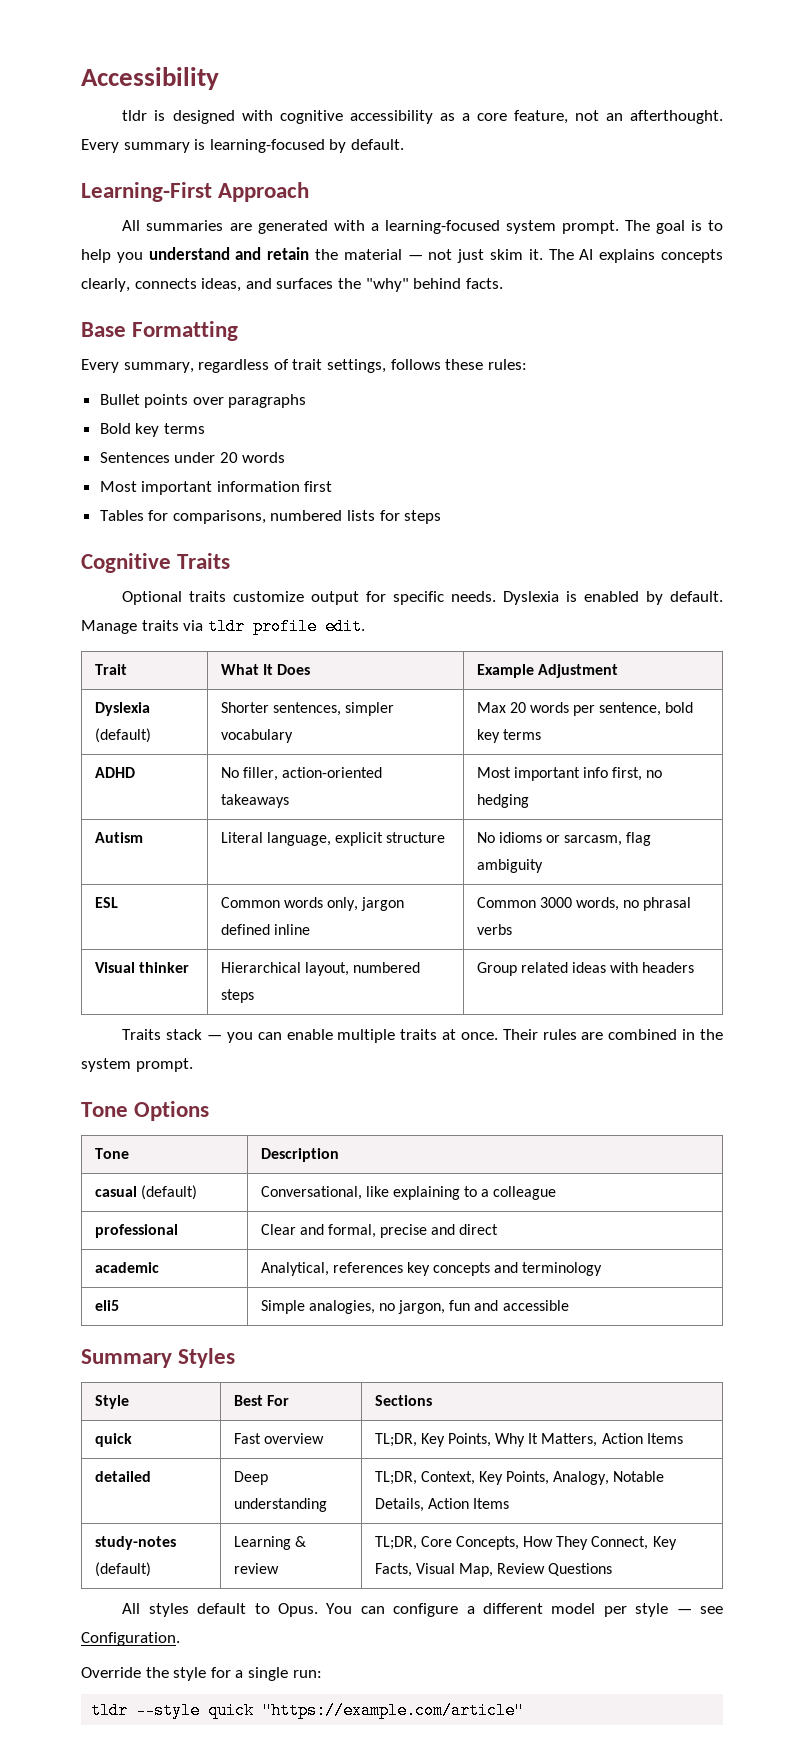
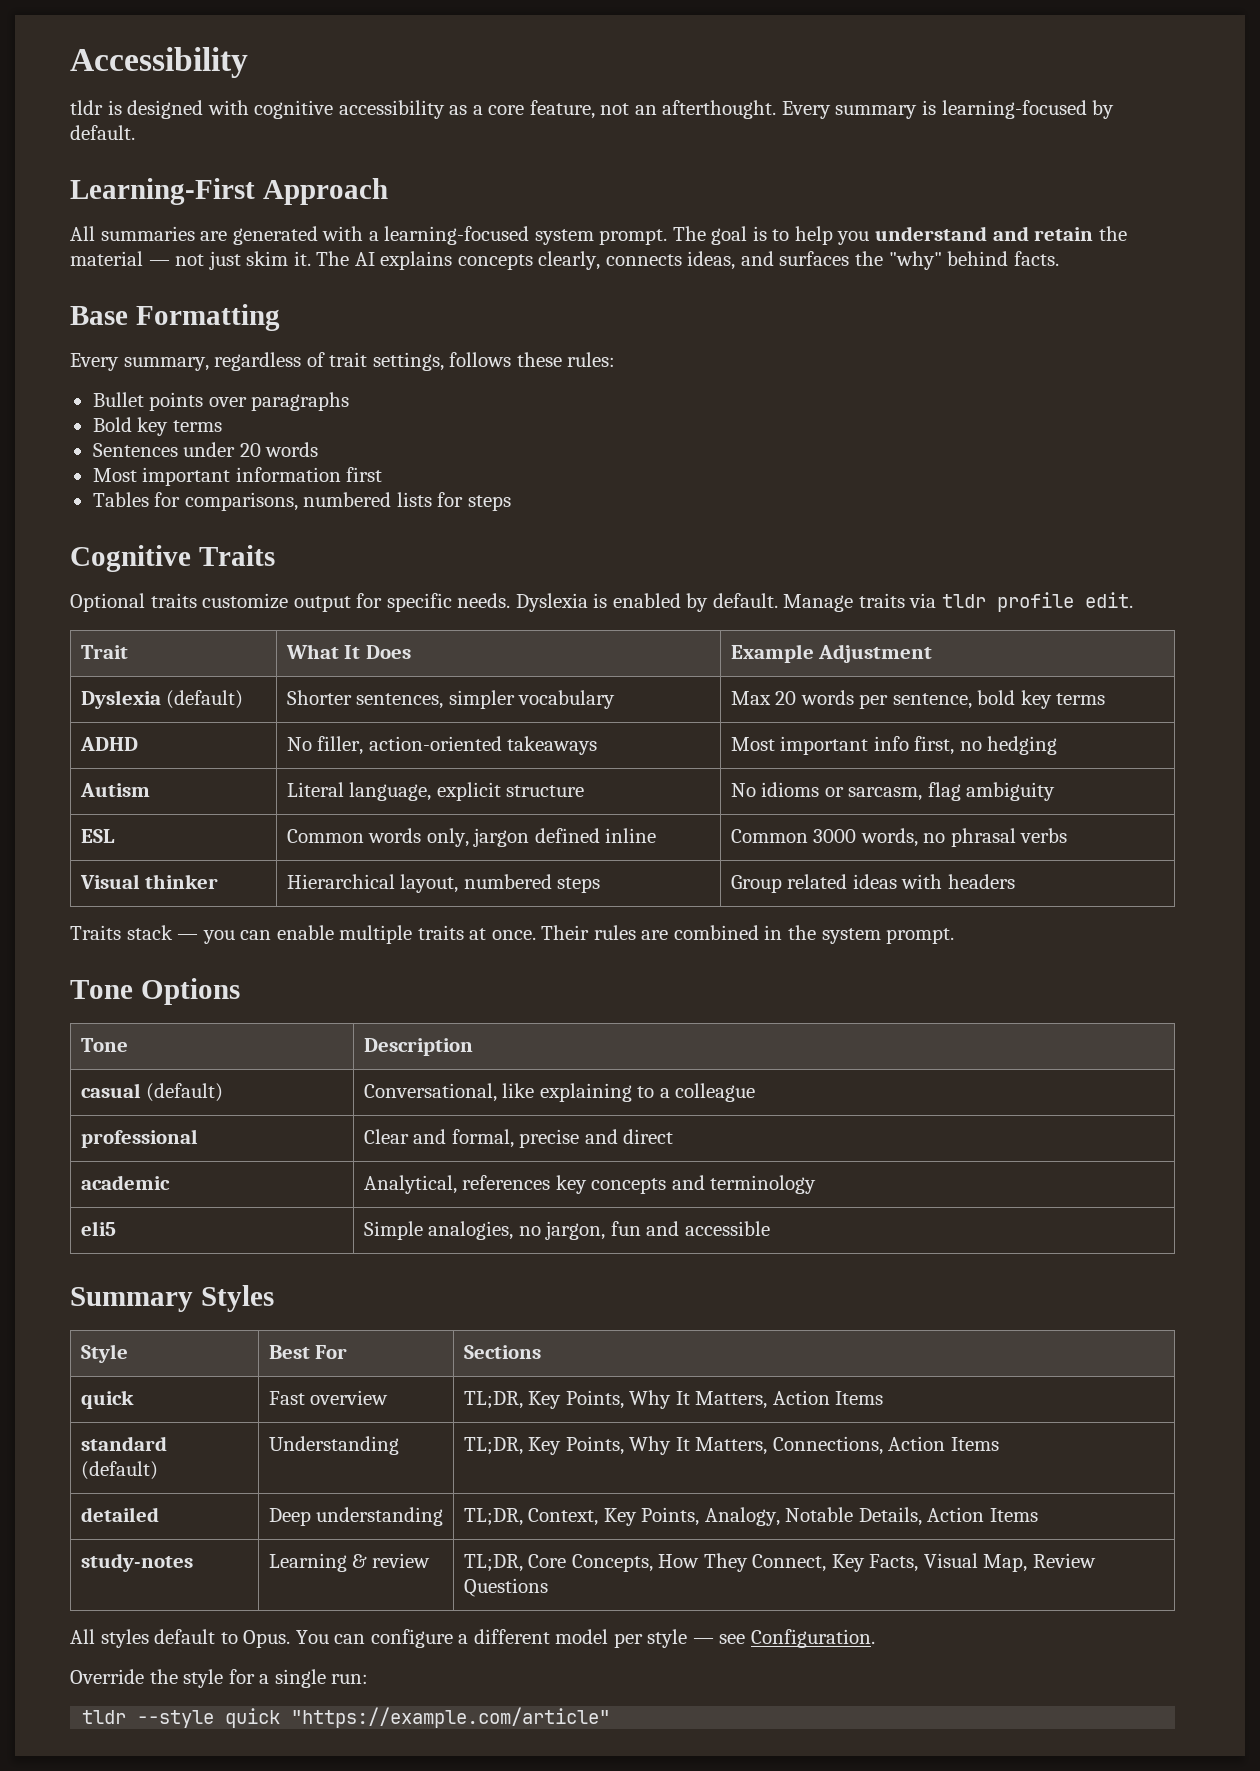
+ standard (default) | Understanding | TL;DR, Key Points, Why It Matters, Connections, Action Items
- study-notes (default) | Learning & review | TL;DR, Core Concepts, How They Connect, Key Facts, Visual Map, Review Questions
+ study-notes | Learning & review | TL;DR, Core Concepts, How They Connect, Key Facts, Visual Map, Review Questions

